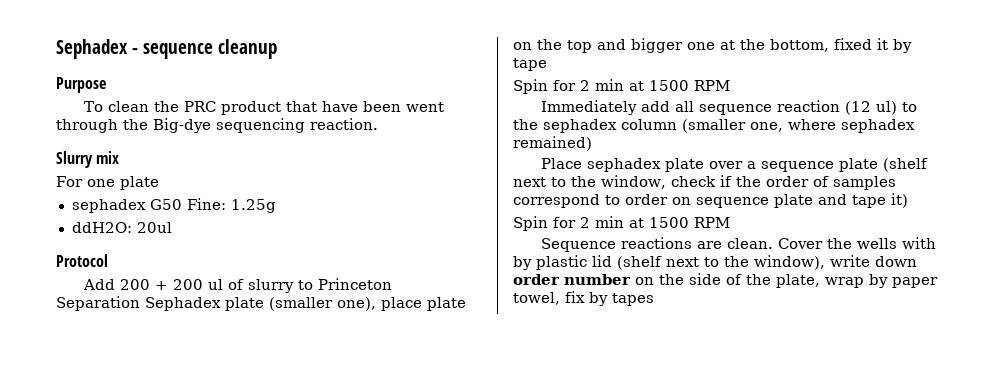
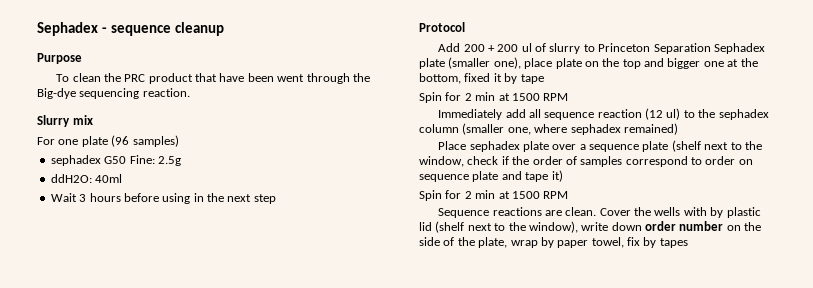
- For one plate
+ For one plate (96 samples)
- sephadex G50 Fine: 1.25g
+ sephadex G50 Fine: 2.5g
- ddH2O: 20ul
+ ddH2O: 40ml
+ Wait 3 hours before using in the next step

